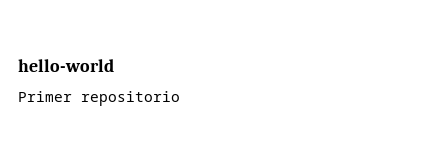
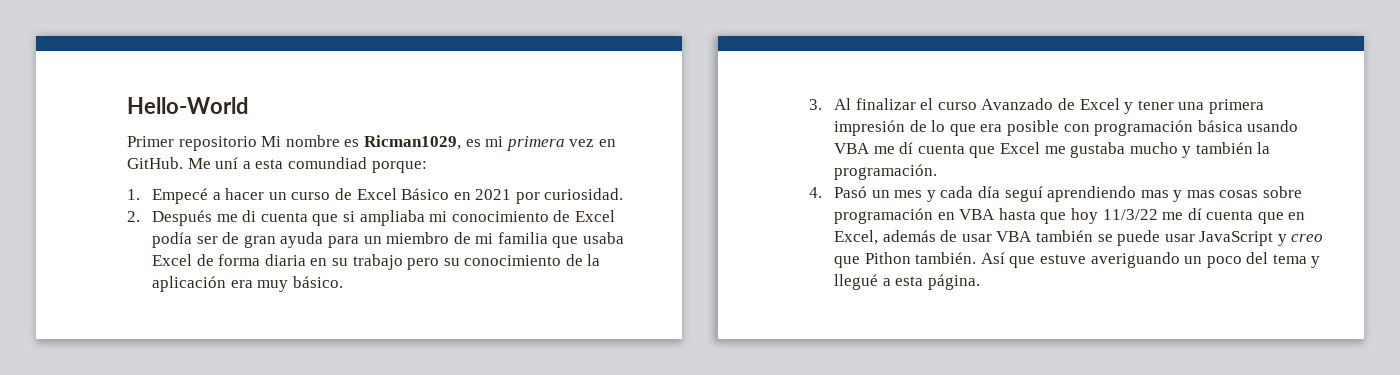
- hello-world
+ Hello-World
- Primer repositorio
+ Primer repositorio Mi nombre es Ricman1029, es mi primera vez en GitHub. Me uní a esta comundiad porque:
+ 1. Empecé a hacer un curso de Excel Básico en 2021 por curiosidad.
+ 2. Después me di cuenta que si ampliaba mi conocimiento de Excel podía ser de gran ayuda para un miembro de mi familia que usaba Excel de forma diaria en su trabajo pero su conocimiento de la aplicación era muy básico.
+ 3. Al finalizar el curso Avanzado de Excel y tener una primera impresión de lo que era posible con programación básica usando VBA me dí cuenta que Excel me gustaba mucho y también la programación.
+ 4. Pasó un mes y cada día seguí aprendiendo mas y mas cosas sobre programación en VBA hasta que hoy 11/3/22 me dí cuenta que en Excel, además de usar VBA también se puede usar JavaScript y creo que Pithon también. Así que estuve averiguando un poco del tema y llegué a esta página.

